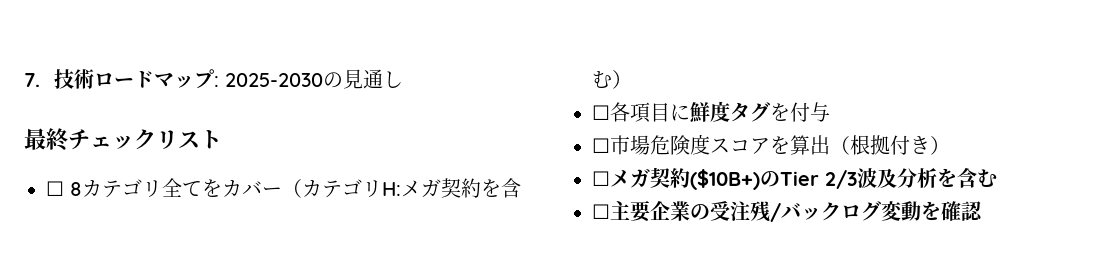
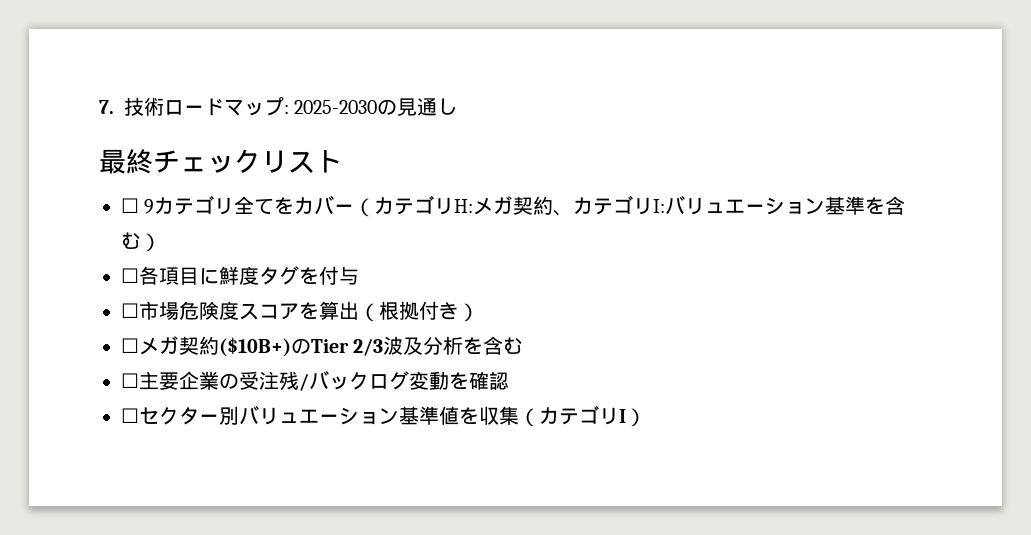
- ☐ 8カテゴリ全てをカバー（カテゴリH:メガ契約を含む）
+ ☐ 9カテゴリ全てをカバー（カテゴリH:メガ契約、カテゴリI:バリュエーション基準を含む）
+ ☐セクター別バリュエーション基準値を収集（カテゴリI）

